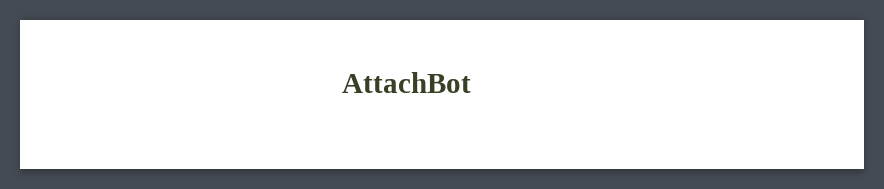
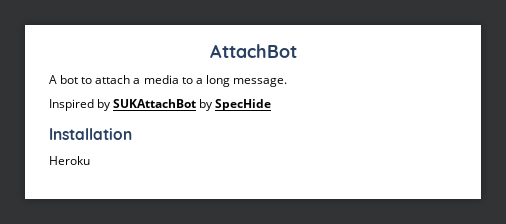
+ A bot to attach a media to a long message.
+ Inspired by SUKAttachBot by SpecHide
+ Installation
+ Heroku

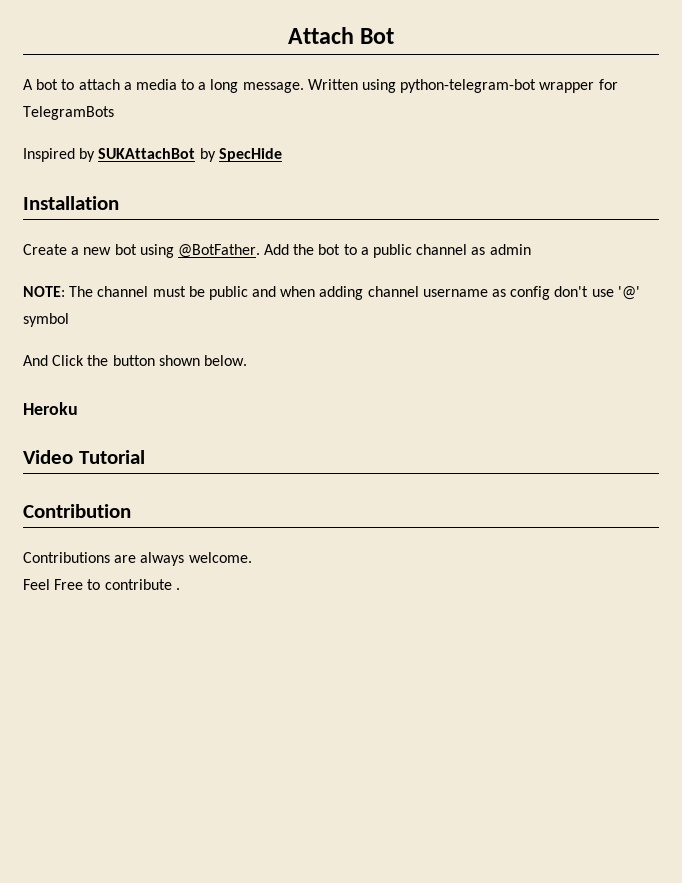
- AttachBot
+ Attach Bot
+ Written using python-telegram-bot wrapper for TelegramBots
+ Create a new bot using @BotFather. Add the bot to a public channel as admin
+ NOTE: The channel must be public and when adding channel username as config don't use '@' symbol
+ And Click the button shown below.
  Heroku
+ Video Tutorial
+ Contribution
+ Contributions are always welcome.
+ Feel Free to contribute .

